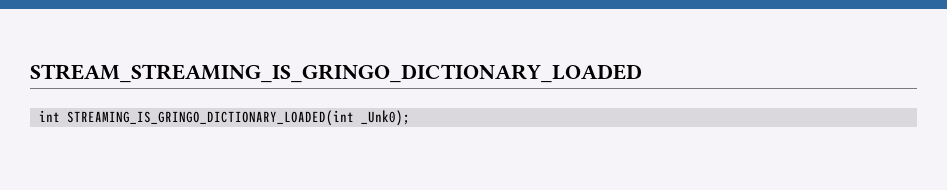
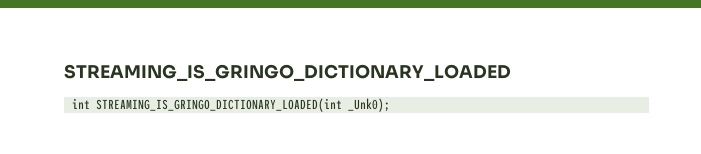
- STREAM_STREAMING_IS_GRINGO_DICTIONARY_LOADED
+ STREAMING_IS_GRINGO_DICTIONARY_LOADED

